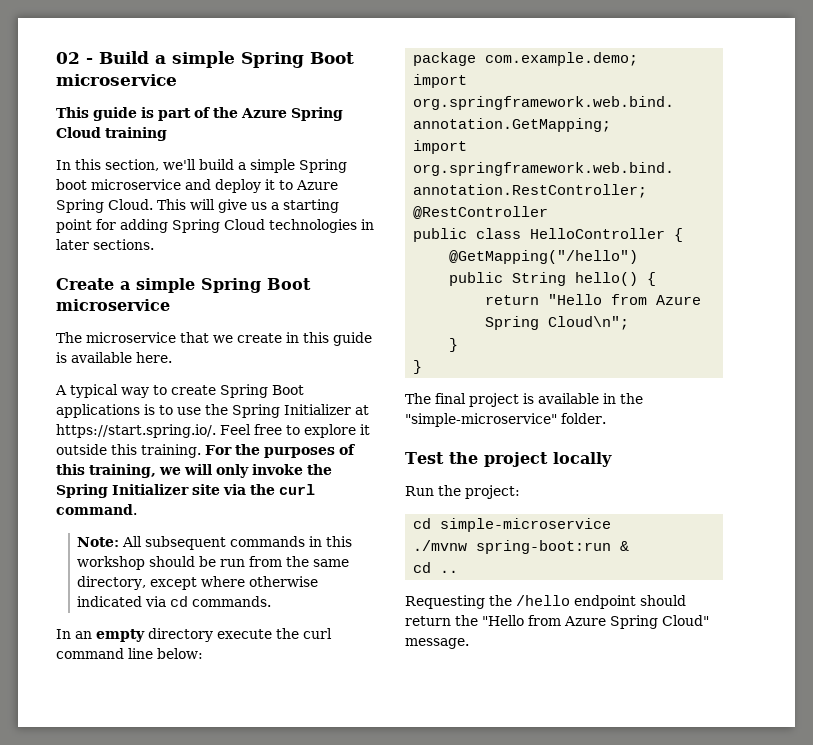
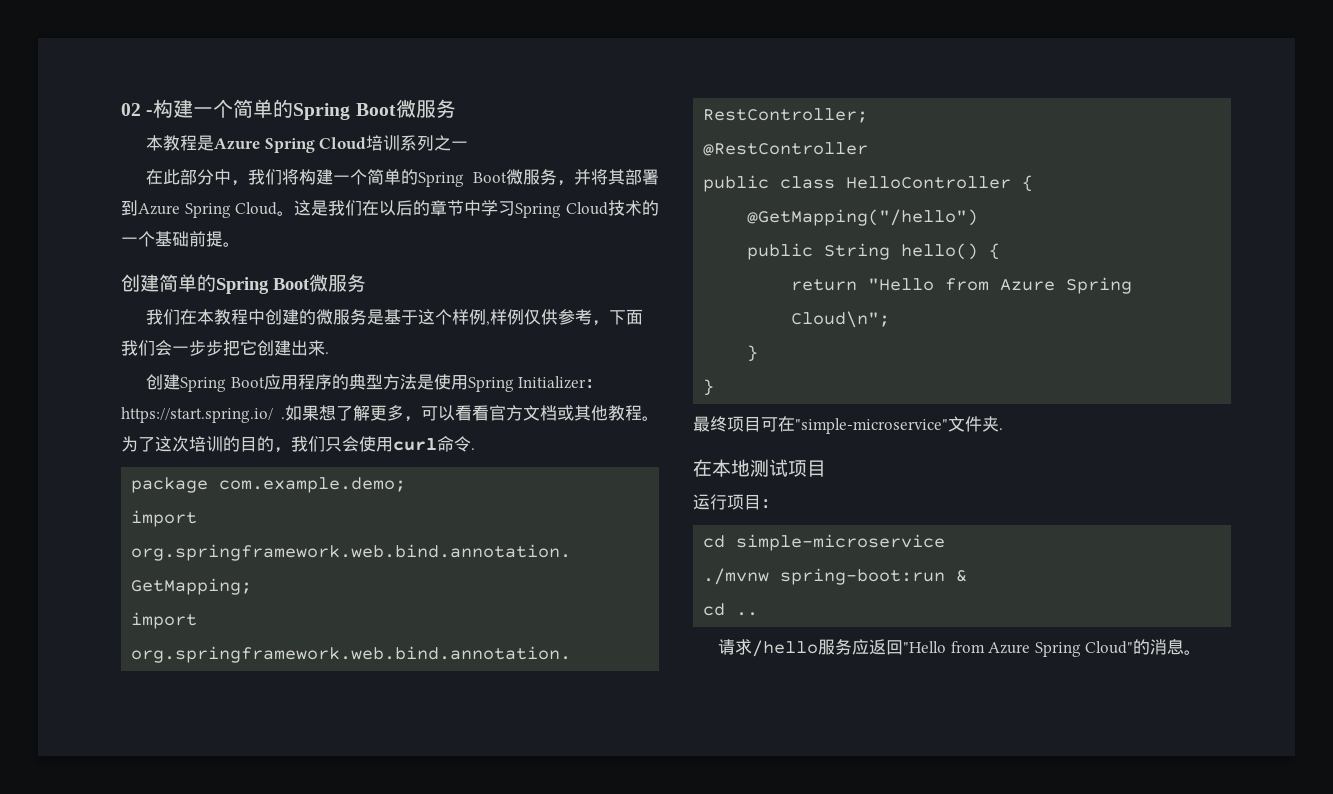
- 02 - Build a simple Spring Boot microservice
- This guide is part of the Azure Spring Cloud training
- In this section, we'll build a simple Spring boot microservice and deploy it to Azure Spring Cloud. This will give us a starting point for adding Spring Cloud technologies in later sections.
- Create a simple Spring Boot microservice
- The microservice that we create in this guide is available here.
- A typical way to create Spring Boot applications is to use the Spring Initializer at https://start.spring.io/. Feel free to explore it outside this training. For the purposes of this training, we will only invoke the Spring Initializer site via the curl command.
- Note: All subsequent commands in this workshop should be run from the same directory, except where otherwise indicated via cd commands.
- In an empty directory execute the curl command line below:
+ 02 -构建一个简单的Spring Boot微服务
+ 本教程是Azure Spring Cloud培训系列之一
+ 在此部分中，我们将构建一个简单的Spring Boot微服务，并将其部署到Azure Spring Cloud。这是我们在以后的章节中学习Spring Cloud技术的一个基础前提。
+ 创建简单的Spring Boot微服务
+ 我们在本教程中创建的微服务是基于这个样例,样例仅供参考，下面我们会一步步把它创建出来.
+ 创建Spring Boot应用程序的典型方法是使用Spring Initializer：https://start.spring.io/ .如果想了解更多，可以看看官方文档或其他教程。为了这次培训的目的，我们只会使用curl命令.
- The final project is available in the "simple-microservice" folder.
- Test the project locally
- Run the project:
+ 最终项目可在"simple-microservice"文件夹.
+ 在本地测试项目
+ 运行项目：
- Requesting the /hello endpoint should return the "Hello from Azure Spring Cloud" message.
+ 请求/hello服务应返回"Hello from Azure Spring Cloud"的消息。

